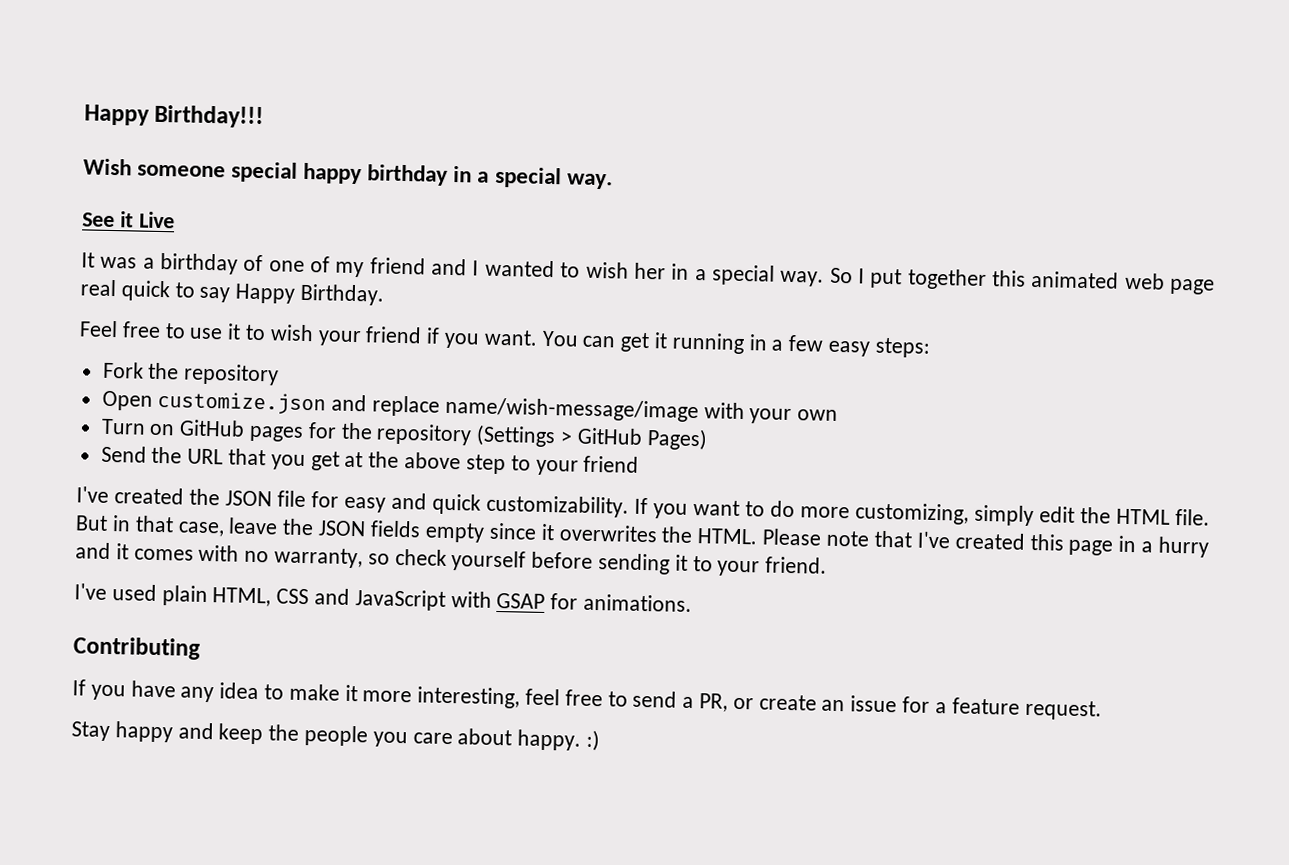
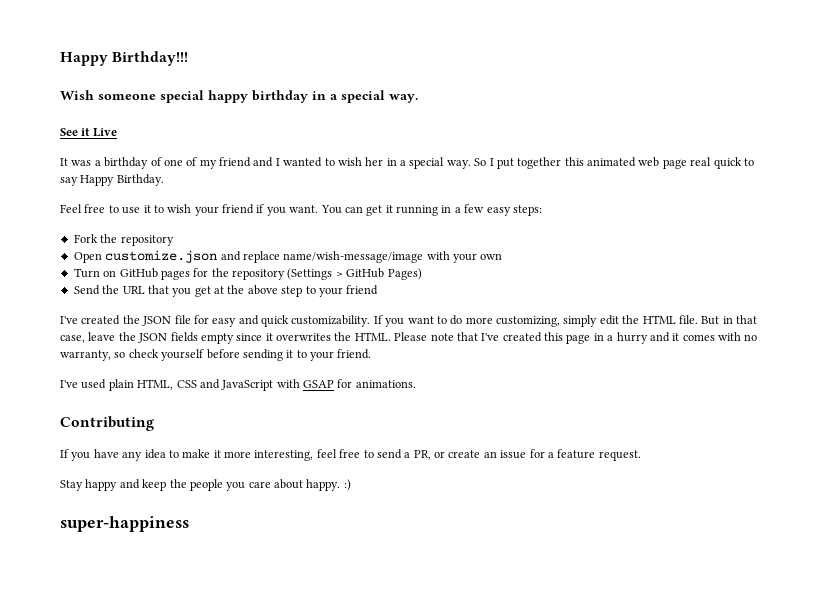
+ super-happiness

